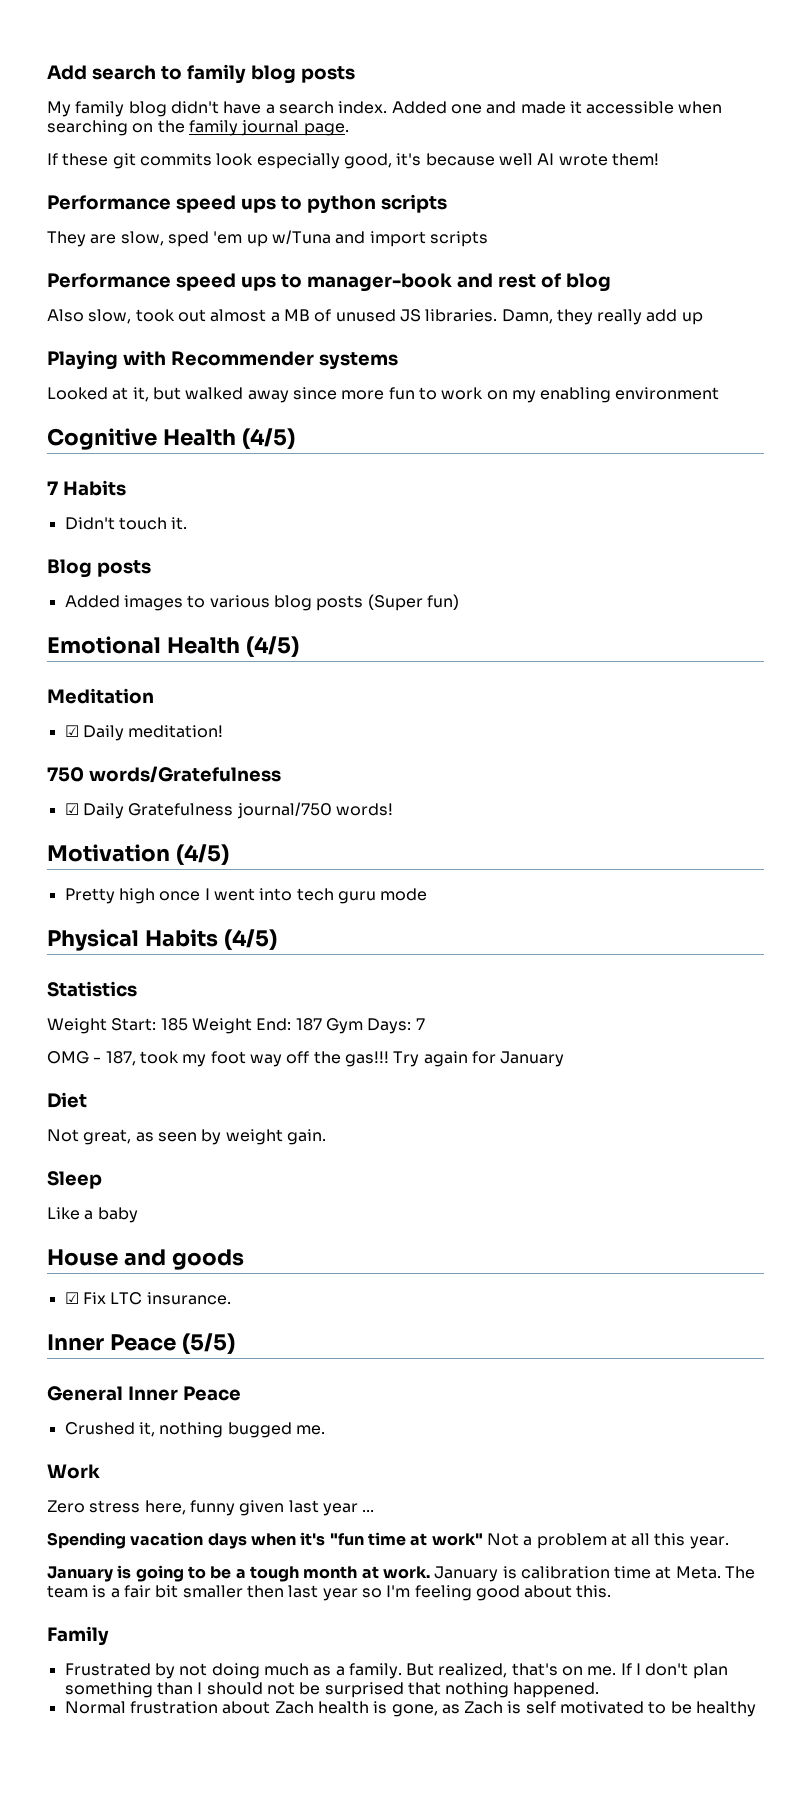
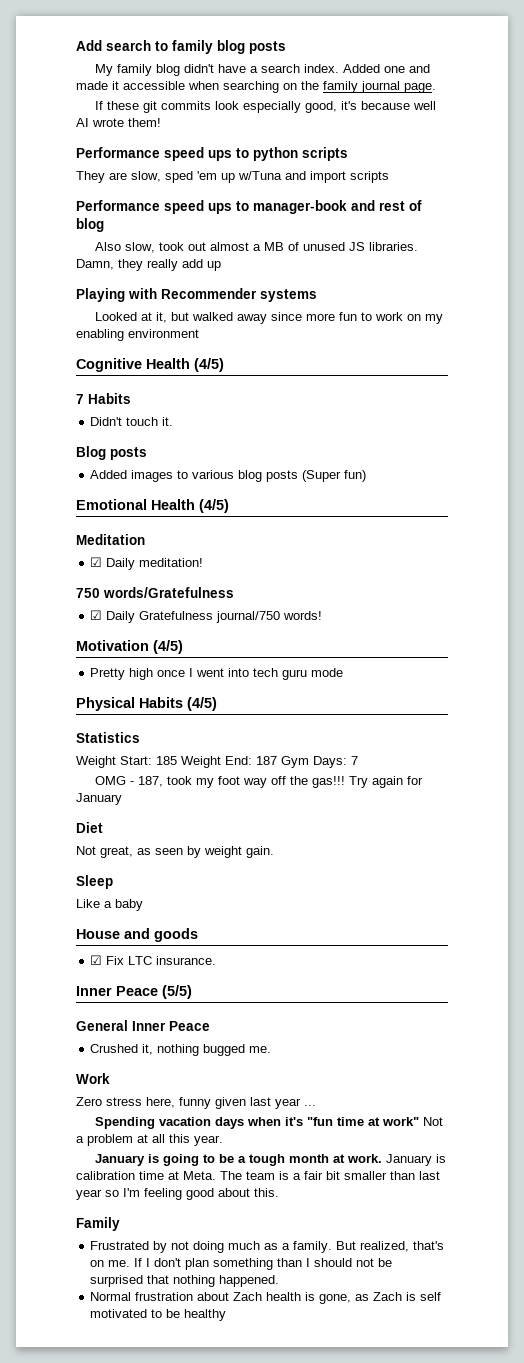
- The team is a fair bit smaller then last year so I'm feeling good about this.
+ The team is a fair bit smaller than last year so I'm feeling good about this.

